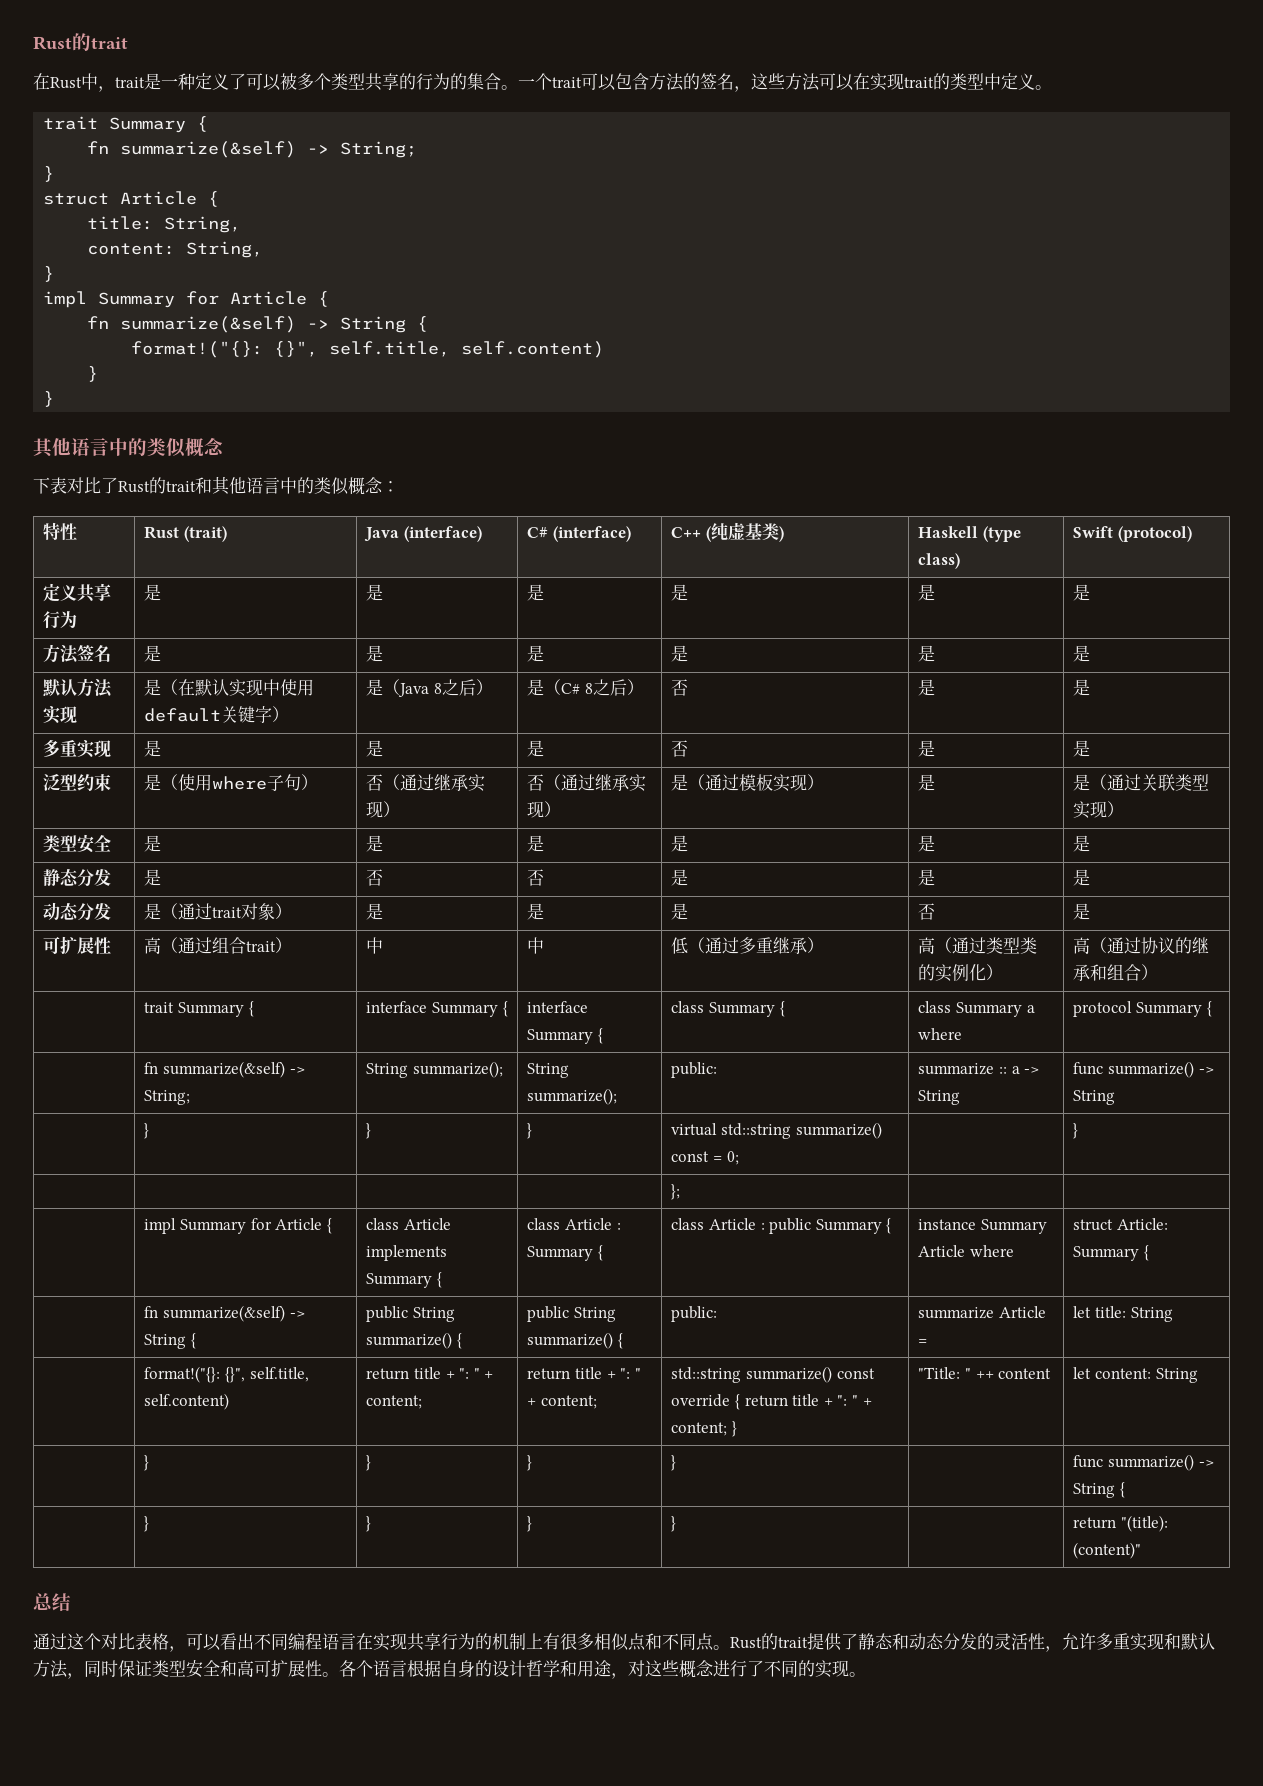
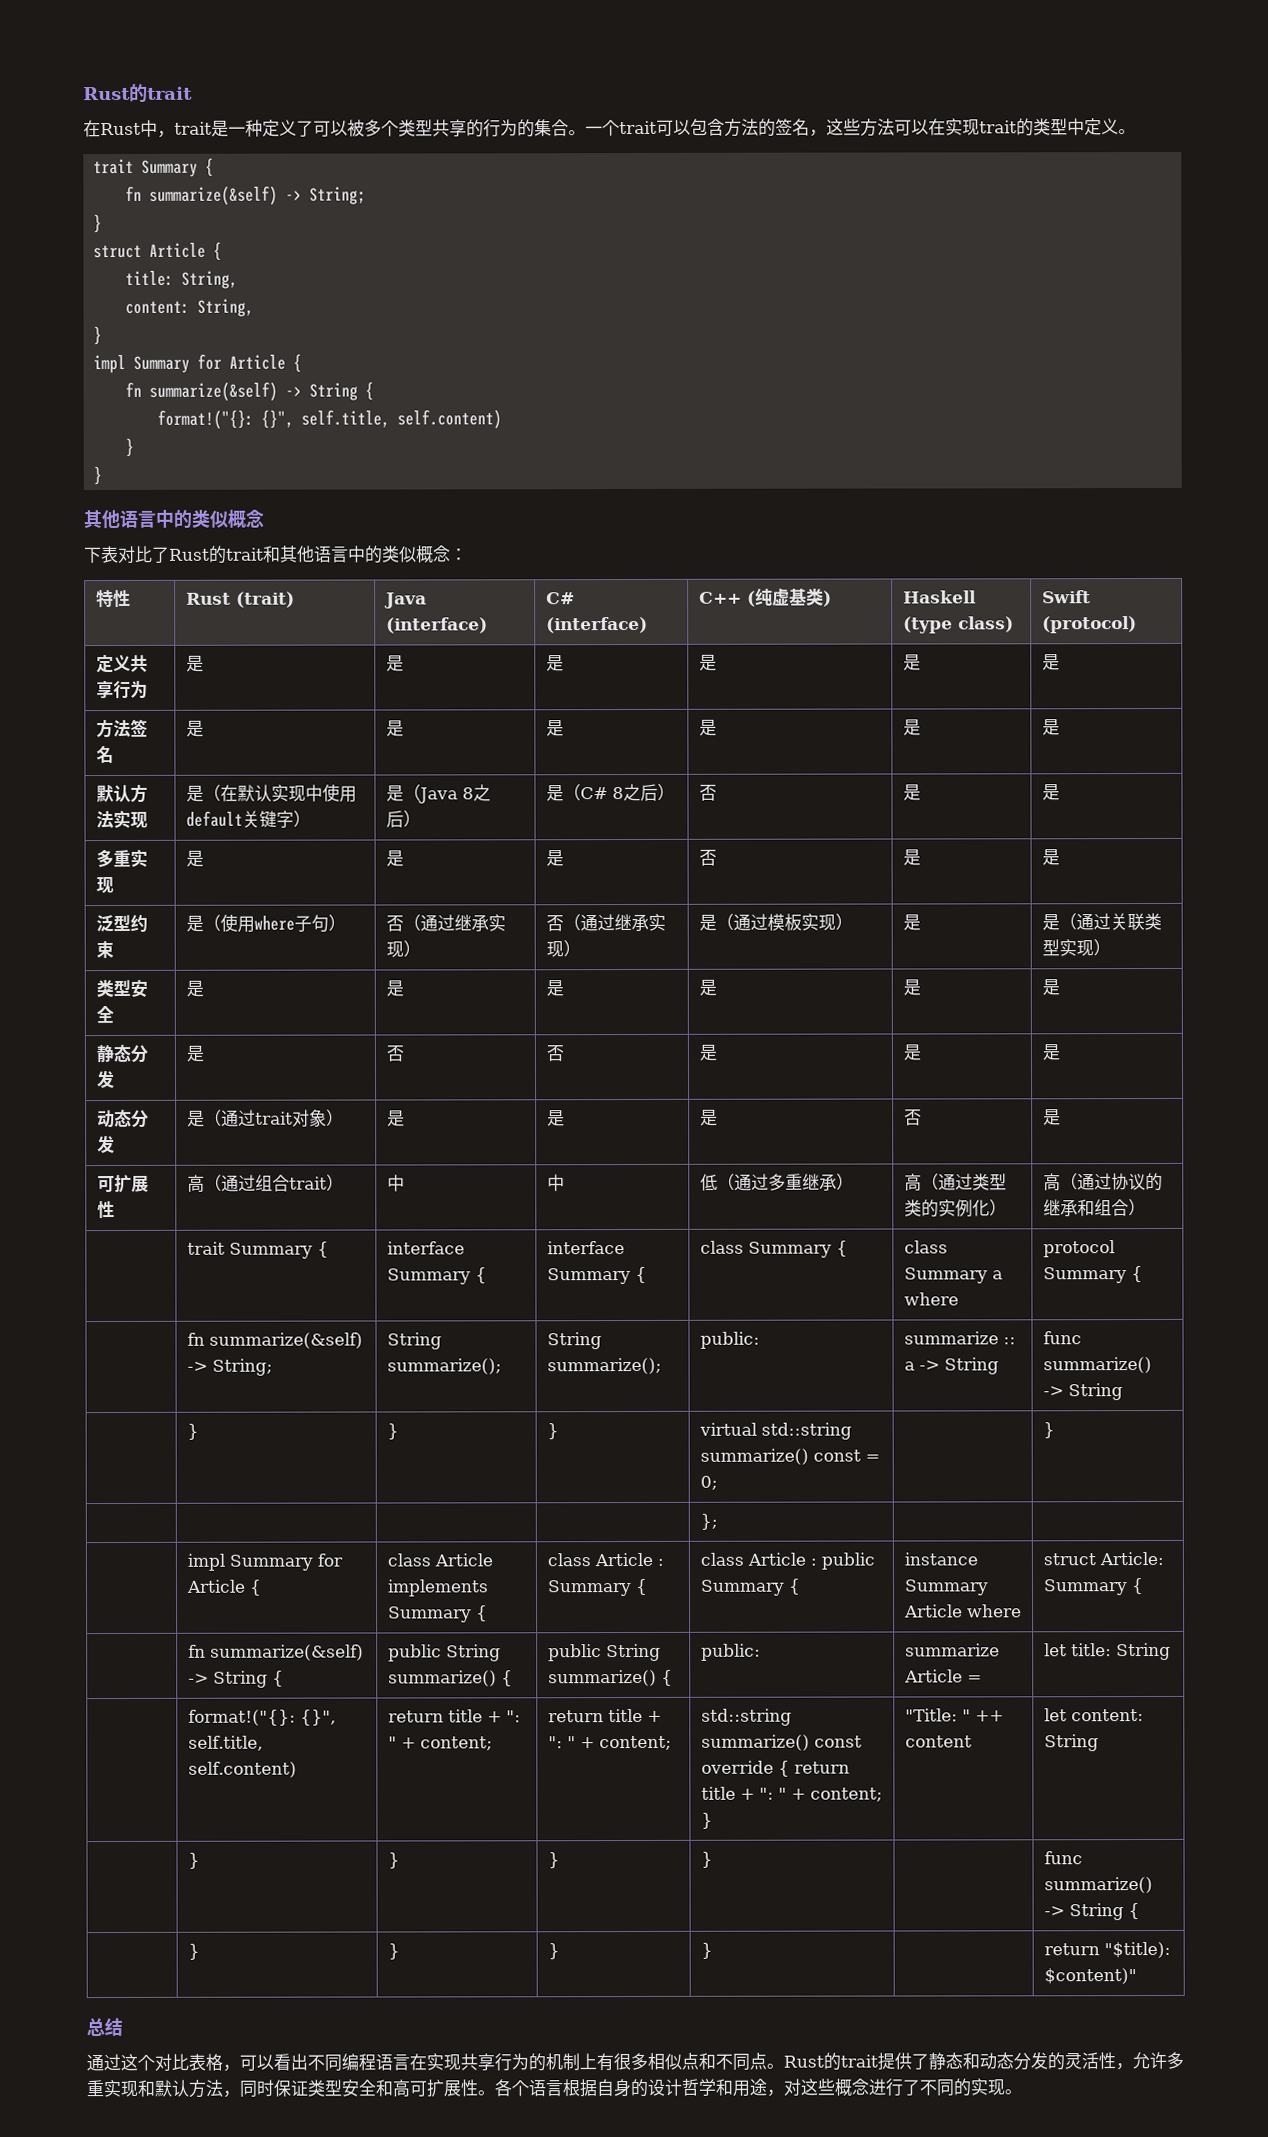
- | } | } | } | } | | return "(title): (content)"
+ | } | } | } | } | | return "$title): $content)"

